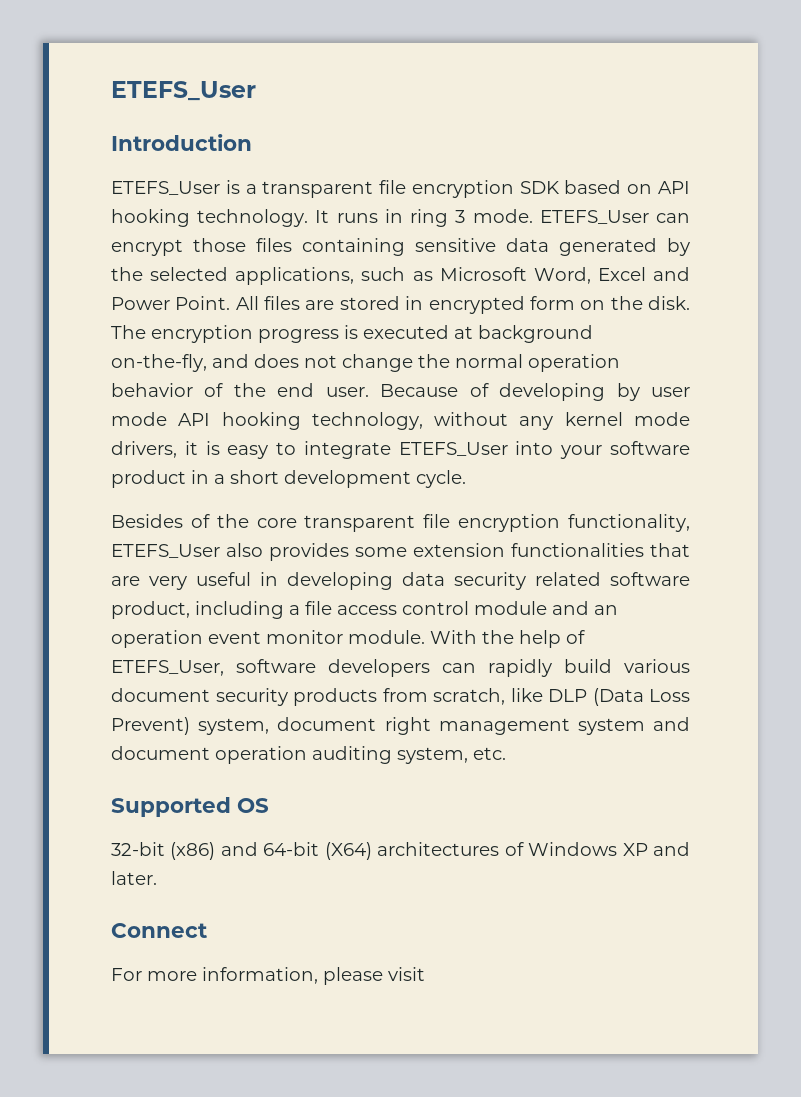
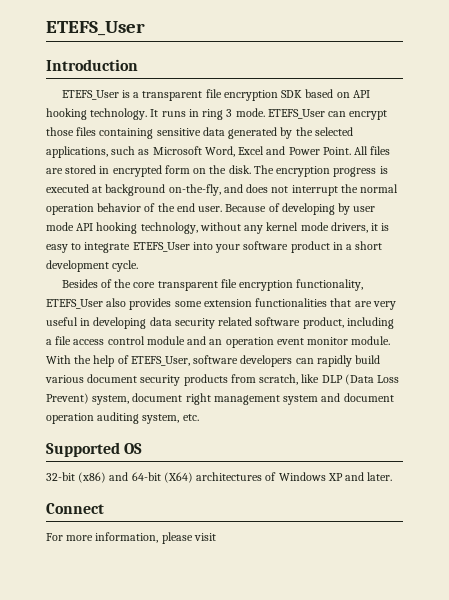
- The encryption progress is executed at background on-the-fly, and does not change the normal operation behavior of the end user.
+ The encryption progress is executed at background on-the-fly, and does not interrupt the normal operation behavior of the end user.

